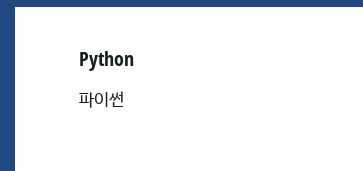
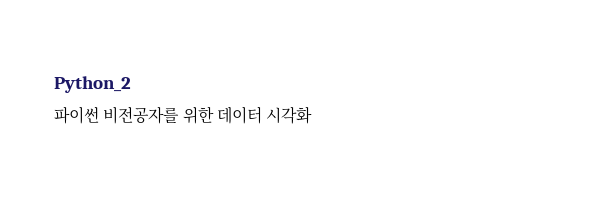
- Python
+ Python_2
- 파이썬
+ 파이썬 비전공자를 위한 데이터 시각화

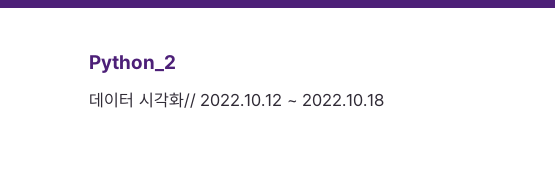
- 파이썬 비전공자를 위한 데이터 시각화
+ 데이터 시각화// 2022.10.12 ~ 2022.10.18

